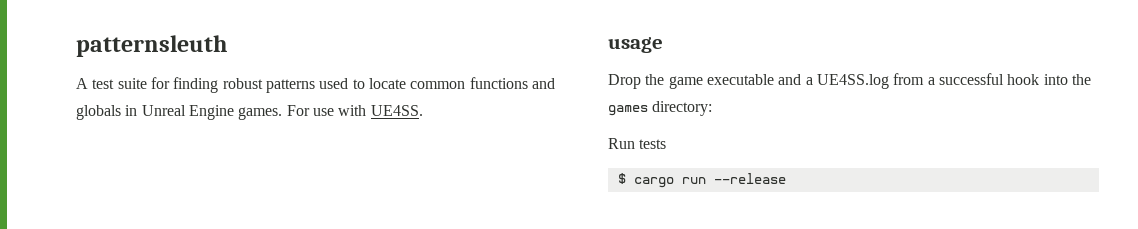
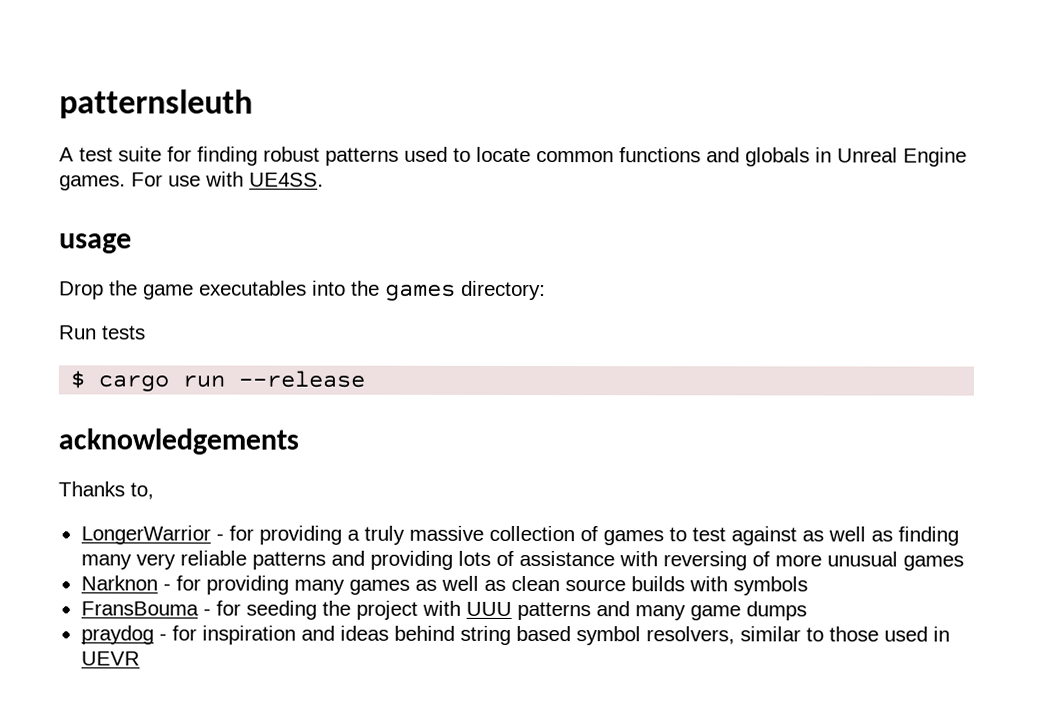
- Drop the game executable and a UE4SS.log from a successful hook into the games directory:
+ Drop the game executables into the games directory:
+ acknowledgements
+ Thanks to,
+ LongerWarrior - for providing a truly massive collection of games to test against as well as finding many very reliable patterns and providing lots of assistance with reversing of more unusual games
+ Narknon - for providing many games as well as clean source builds with symbols
+ FransBouma - for seeding the project with UUU patterns and many game dumps
+ praydog - for inspiration and ideas behind string based symbol resolvers, similar to those used in UEVR

